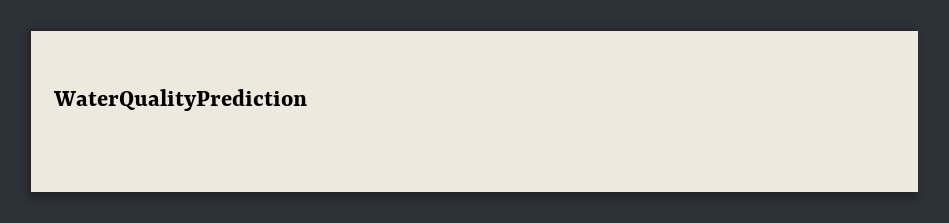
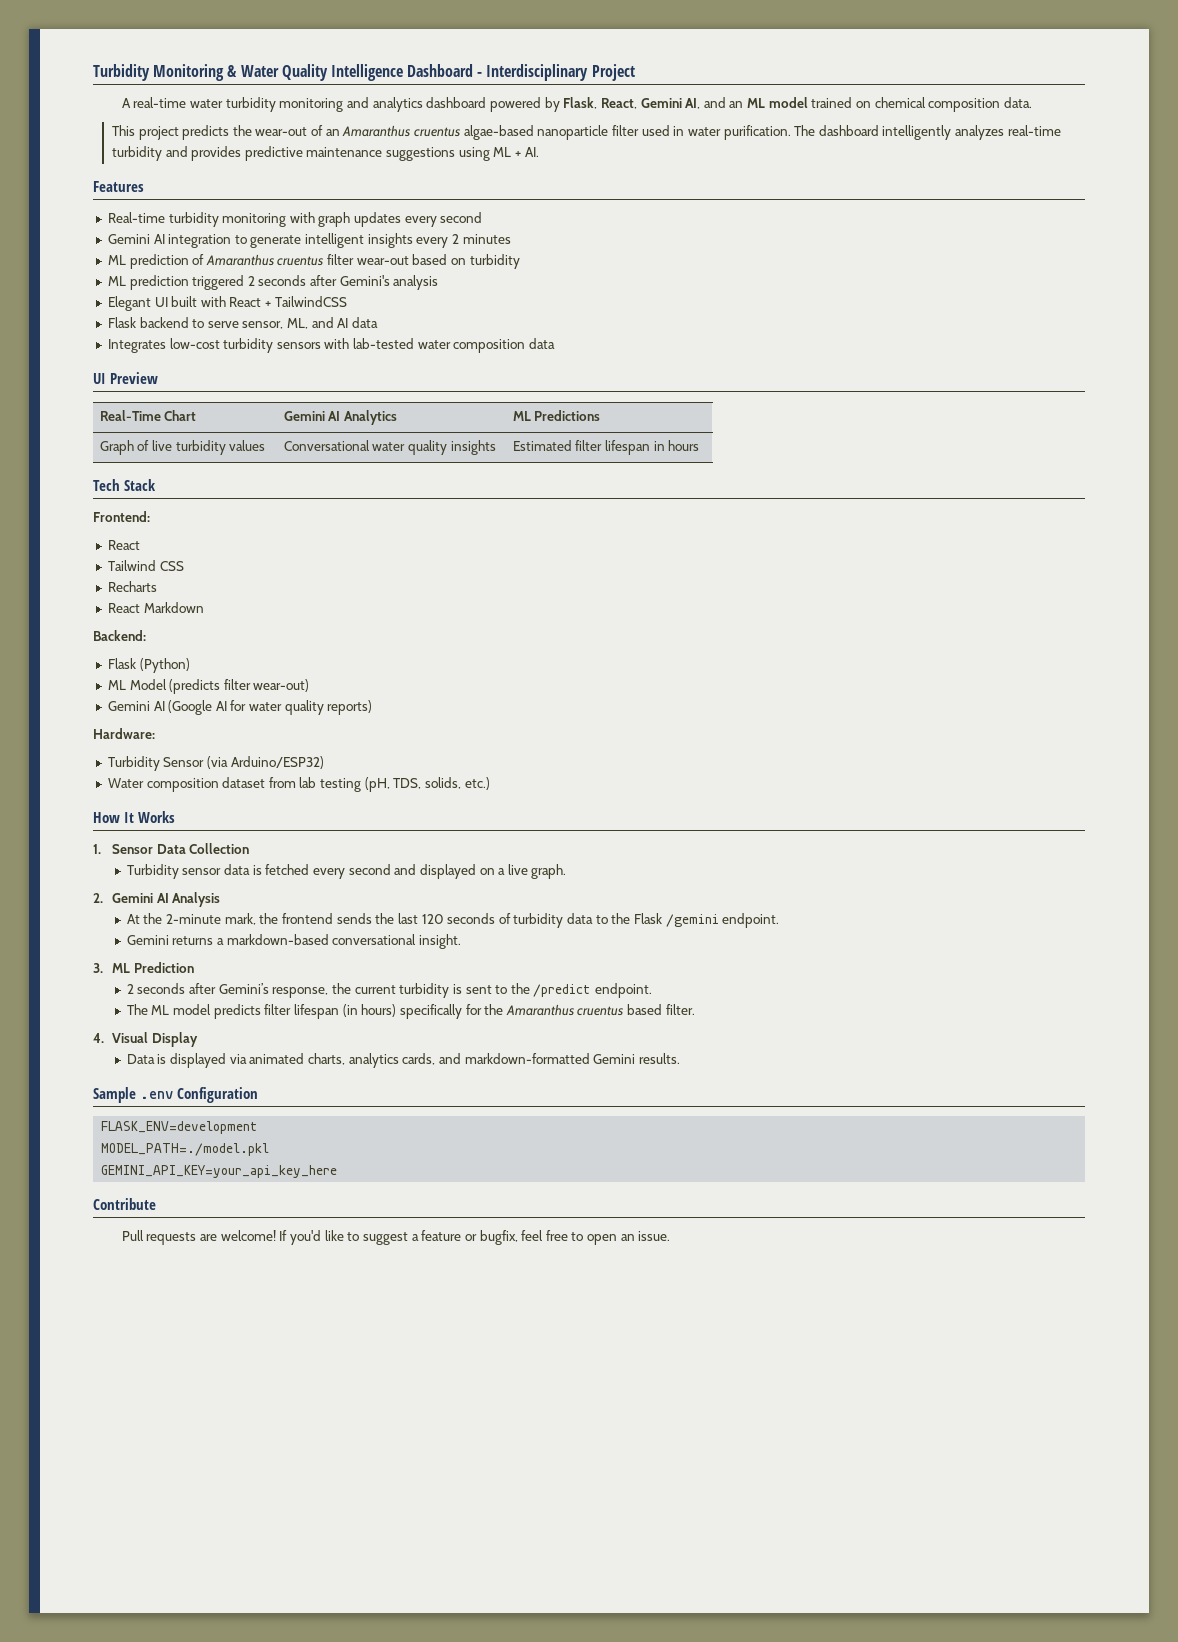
- WaterQualityPrediction
+ Turbidity Monitoring & Water Quality Intelligence Dashboard - Interdisciplinary Project
+ A real-time water turbidity monitoring and analytics dashboard powered by Flask, React, Gemini AI, and an ML model trained on chemical composition data.
+ This project predicts the wear-out of an Amaranthus cruentus algae-based nanoparticle filter used in water purification. The dashboard intelligently analyzes real-time turbidity and provides predictive maintenance suggestions using ML + AI.
+ Features
+ Real-time turbidity monitoring with graph updates every second
+ Gemini AI integration to generate intelligent insights every 2 minutes
+ ML prediction of Amaranthus cruentus filter wear-out based on turbidity
+ ML prediction triggered 2 seconds after Gemini's analysis
+ Elegant UI built with React + TailwindCSS
+ Flask backend to serve sensor, ML, and AI data
+ Integrates low-cost turbidity sensors with lab-tested water composition data
+ UI Preview
+ Real-Time Chart | Gemini AI Analytics | ML Predictions
+ Graph of live turbidity values | Conversational water quality insights | Estimated filter lifespan in hours
+ Tech Stack
+ Frontend:
+ React
+ Tailwind CSS
+ Recharts
+ React Markdown
+ Backend:
+ Flask (Python)
+ ML Model (predicts filter wear-out)
+ Gemini AI (Google AI for water quality reports)
+ Hardware:
+ Turbidity Sensor (via Arduino/ESP32)
+ Water composition dataset from lab testing (pH, TDS, solids, etc.)
+ How It Works
+ 1. Sensor Data Collection
+ Turbidity sensor data is fetched every second and displayed on a live graph.
+ 2. Gemini AI Analysis
+ At the 2-minute mark, the frontend sends the last 120 seconds of turbidity data to the Flask /gemini endpoint.
+ Gemini returns a markdown-based conversational insight.
+ 3. ML Prediction
+ 2 seconds after Gemini’s response, the current turbidity is sent to the /predict endpoint.
+ The ML model predicts filter lifespan (in hours) specifically for the Amaranthus cruentus based filter.
+ 4. Visual Display
+ Data is displayed via animated charts, analytics cards, and markdown-formatted Gemini results.
+ Sample .env Configuration
+ FLASK_ENV=development
+ MODEL_PATH=./model.pkl
+ GEMINI_API_KEY=your_api_key_here
+ Contribute
+ Pull requests are welcome! If you'd like to suggest a feature or bugfix, feel free to open an issue.

